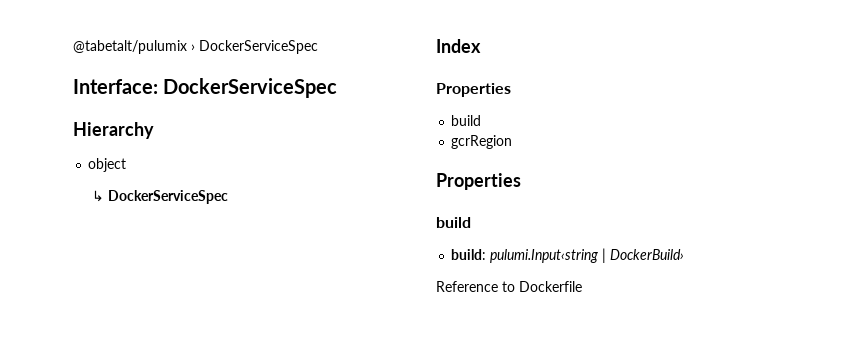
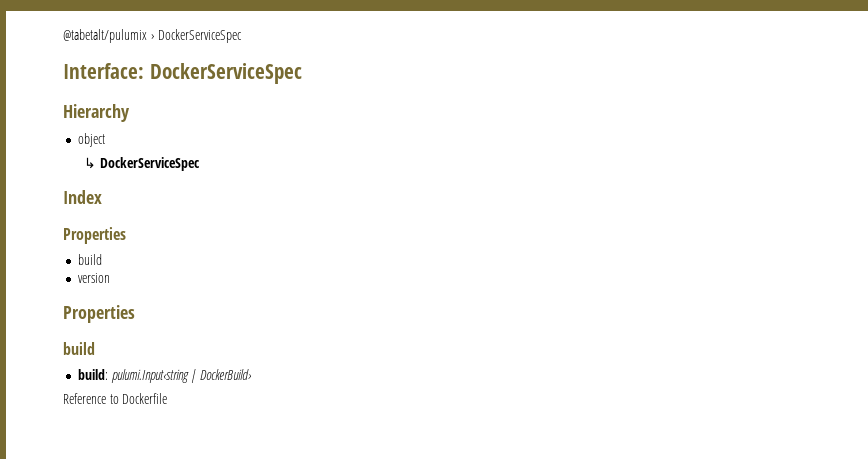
- gcrRegion
+ version

